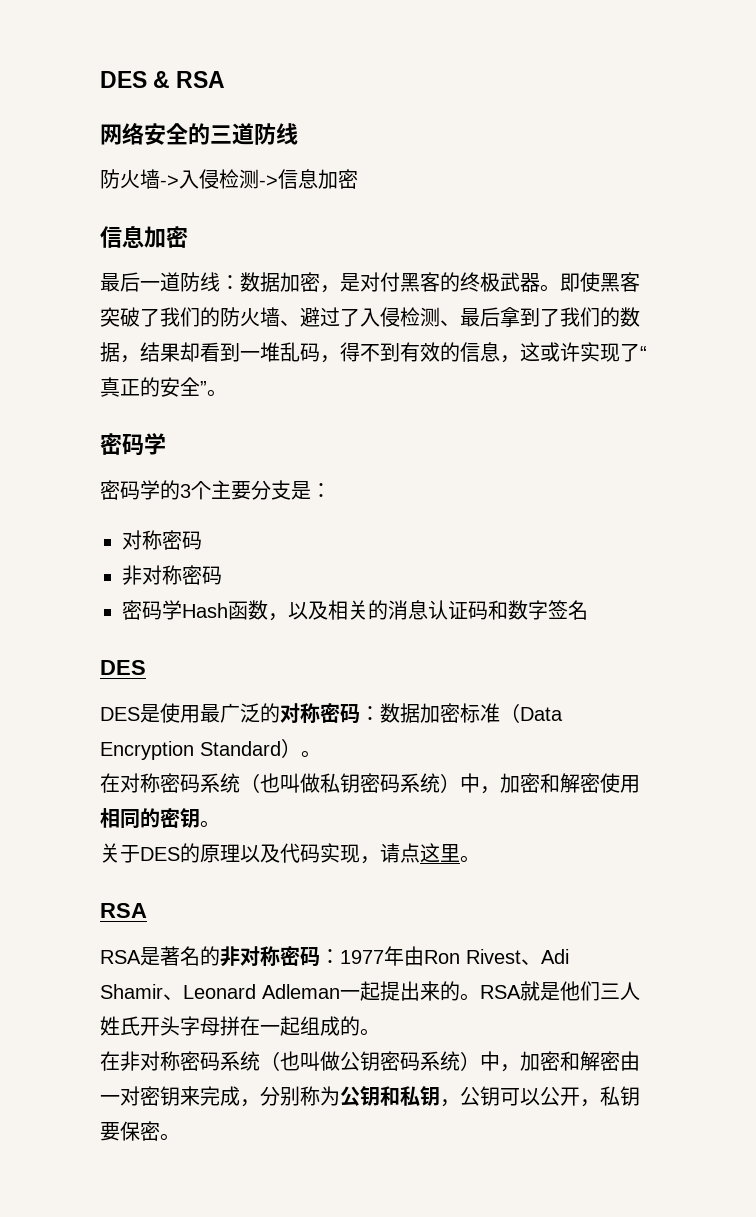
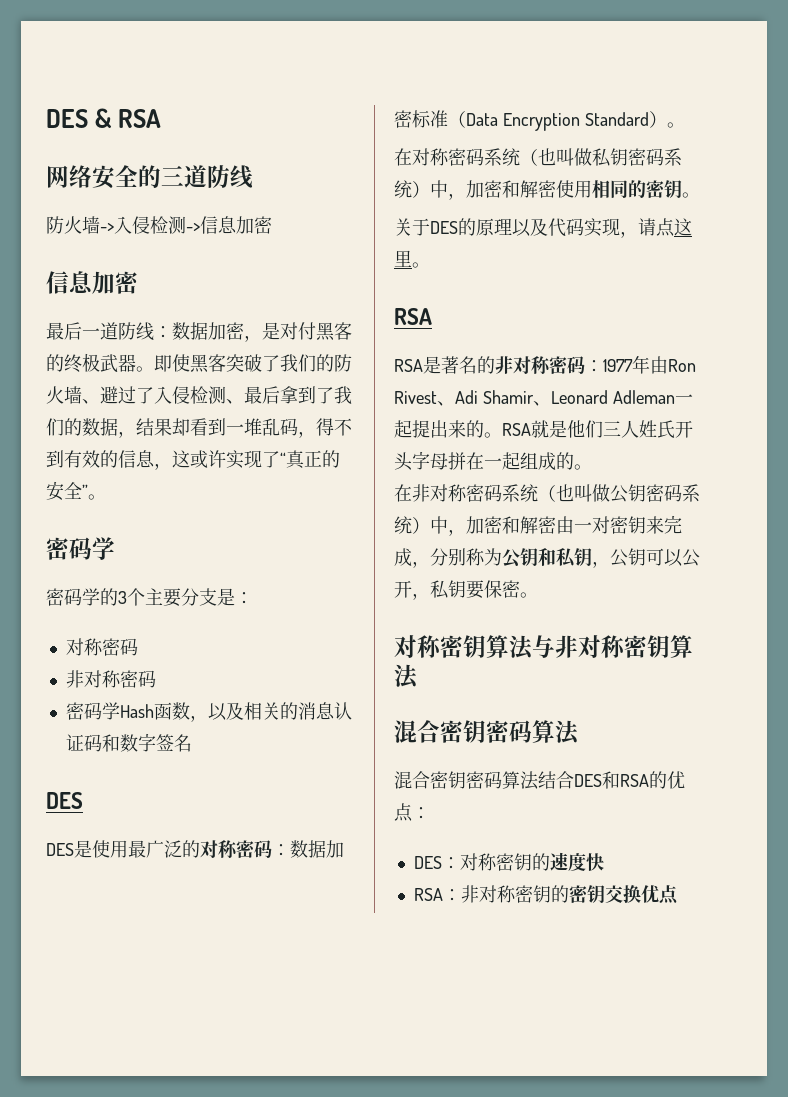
+ 对称密钥算法与非对称密钥算法
+ 混合密钥密码算法
+ 混合密钥密码算法结合DES和RSA的优点：
+ DES：对称密钥的速度快
+ RSA：非对称密钥的密钥交换优点

